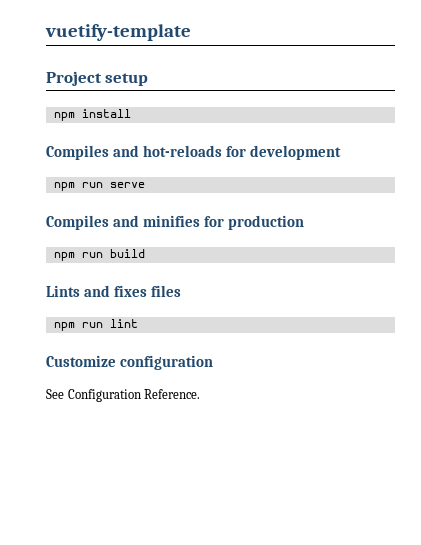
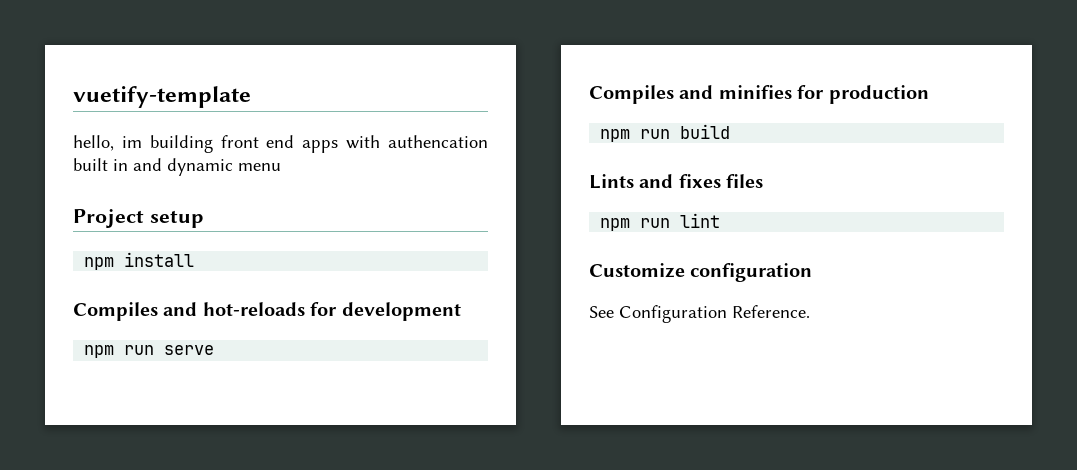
+ hello, im building front end apps with authencation built in and dynamic menu

